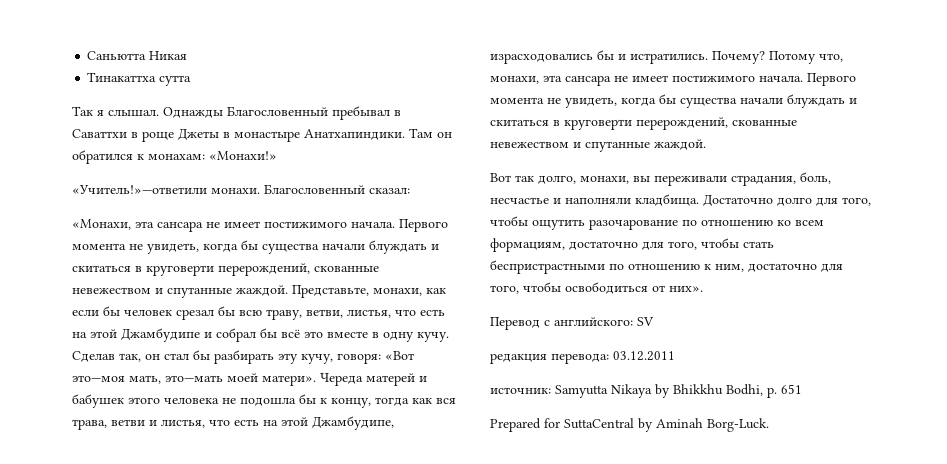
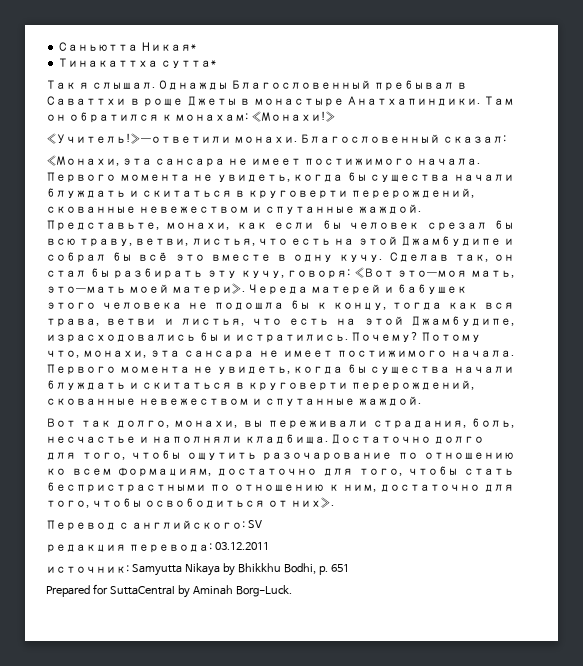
- Саньютта Никая
+ Саньютта Никая*
- Тинакаттха сутта
+ Тинакаттха сутта*

